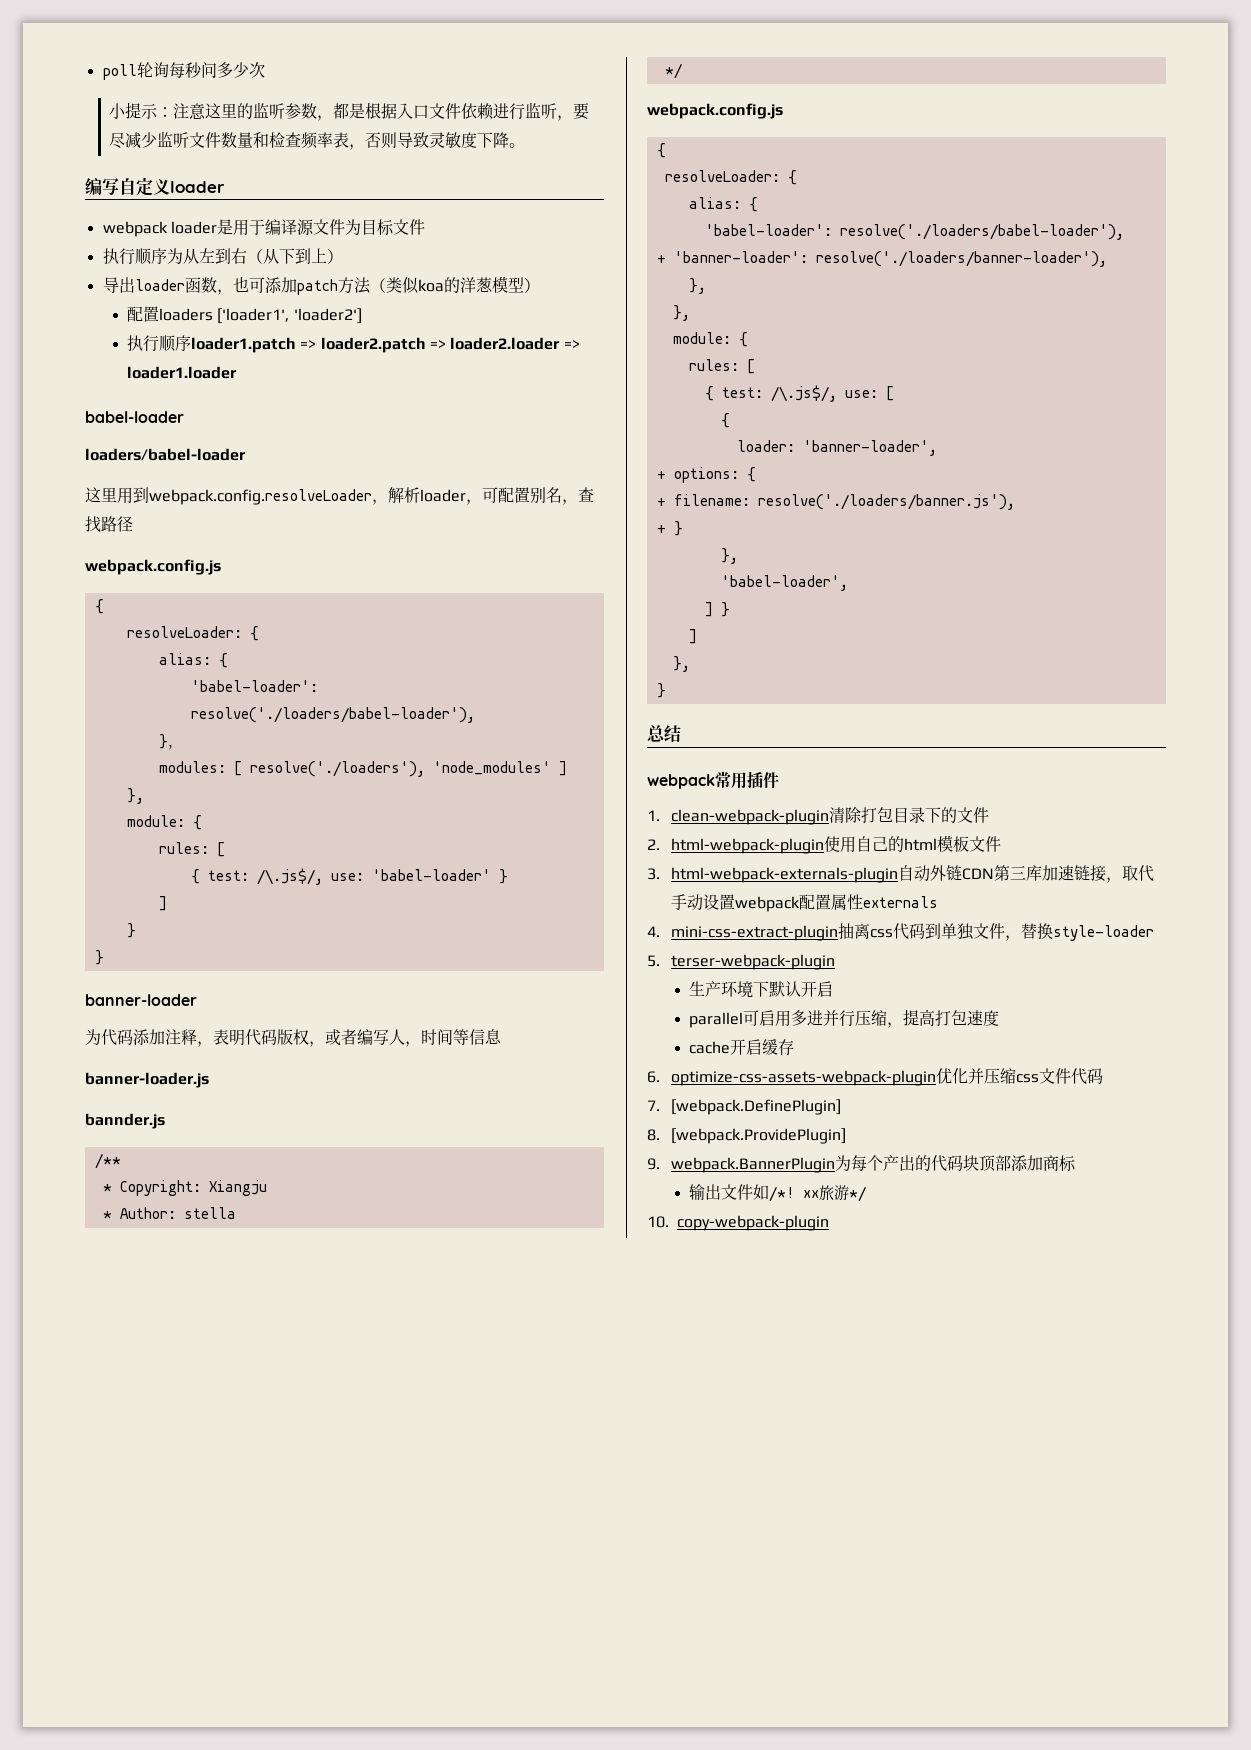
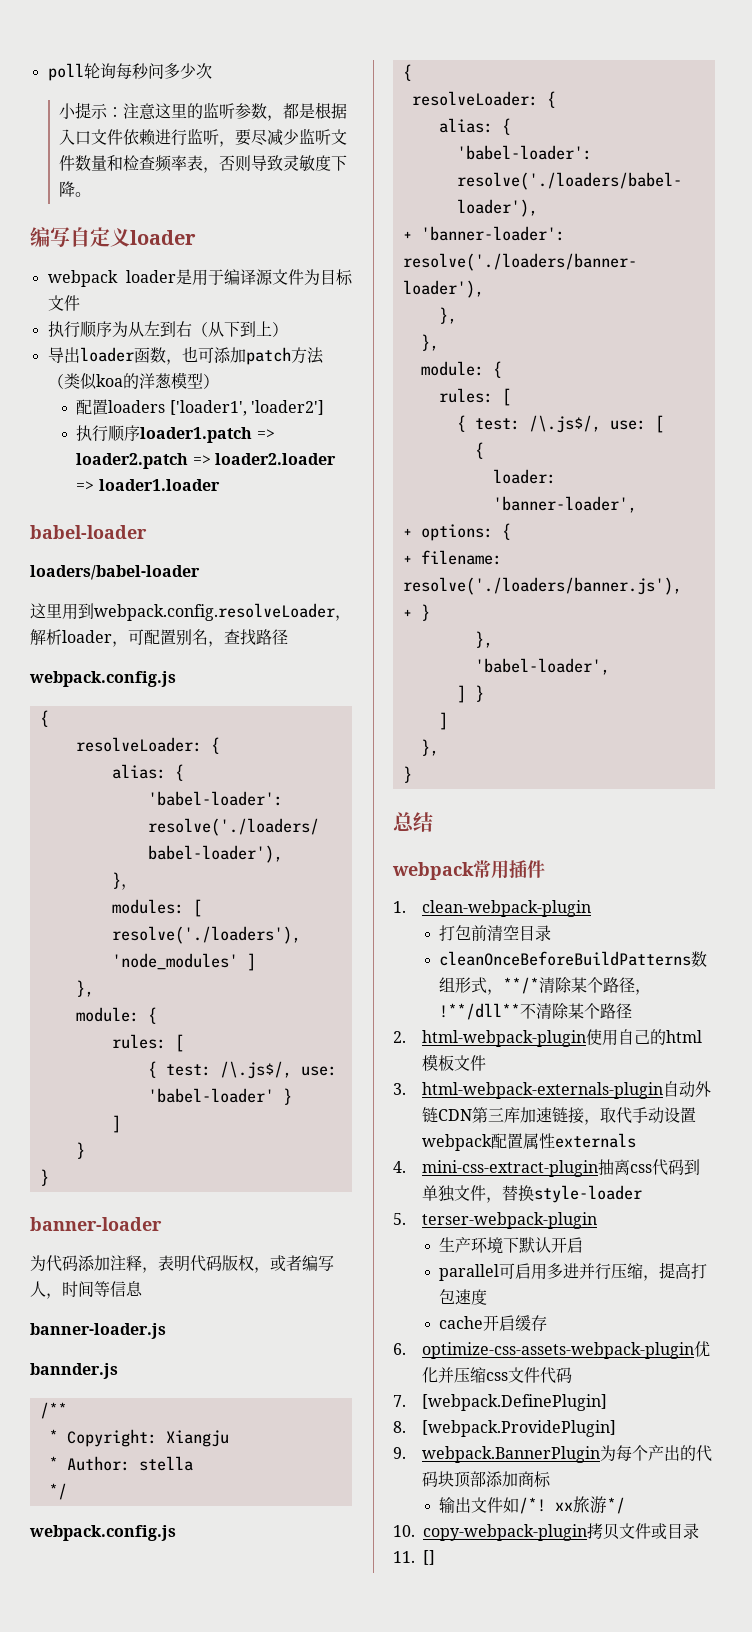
- 1. clean-webpack-plugin清除打包目录下的文件
+ 1. clean-webpack-plugin
+ 打包前清空目录
+ cleanOnceBeforeBuildPatterns数组形式，**/*清除某个路径，!**/dll**不清除某个路径
- 10. copy-webpack-plugin
+ 10. copy-webpack-plugin拷贝文件或目录
+ 11. []

